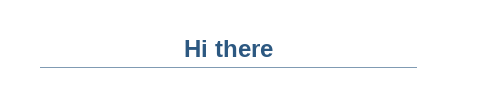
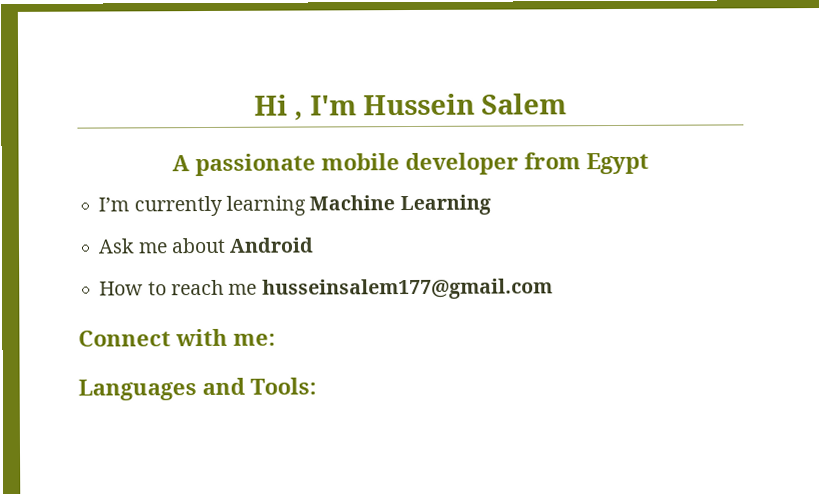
- Hi there
+ Hi , I'm Hussein Salem
+ A passionate mobile developer from Egypt
+ I’m currently learning Machine Learning
+ Ask me about Android
+ How to reach me husseinsalem177@gmail.com
+ Connect with me:
+ Languages and Tools:

